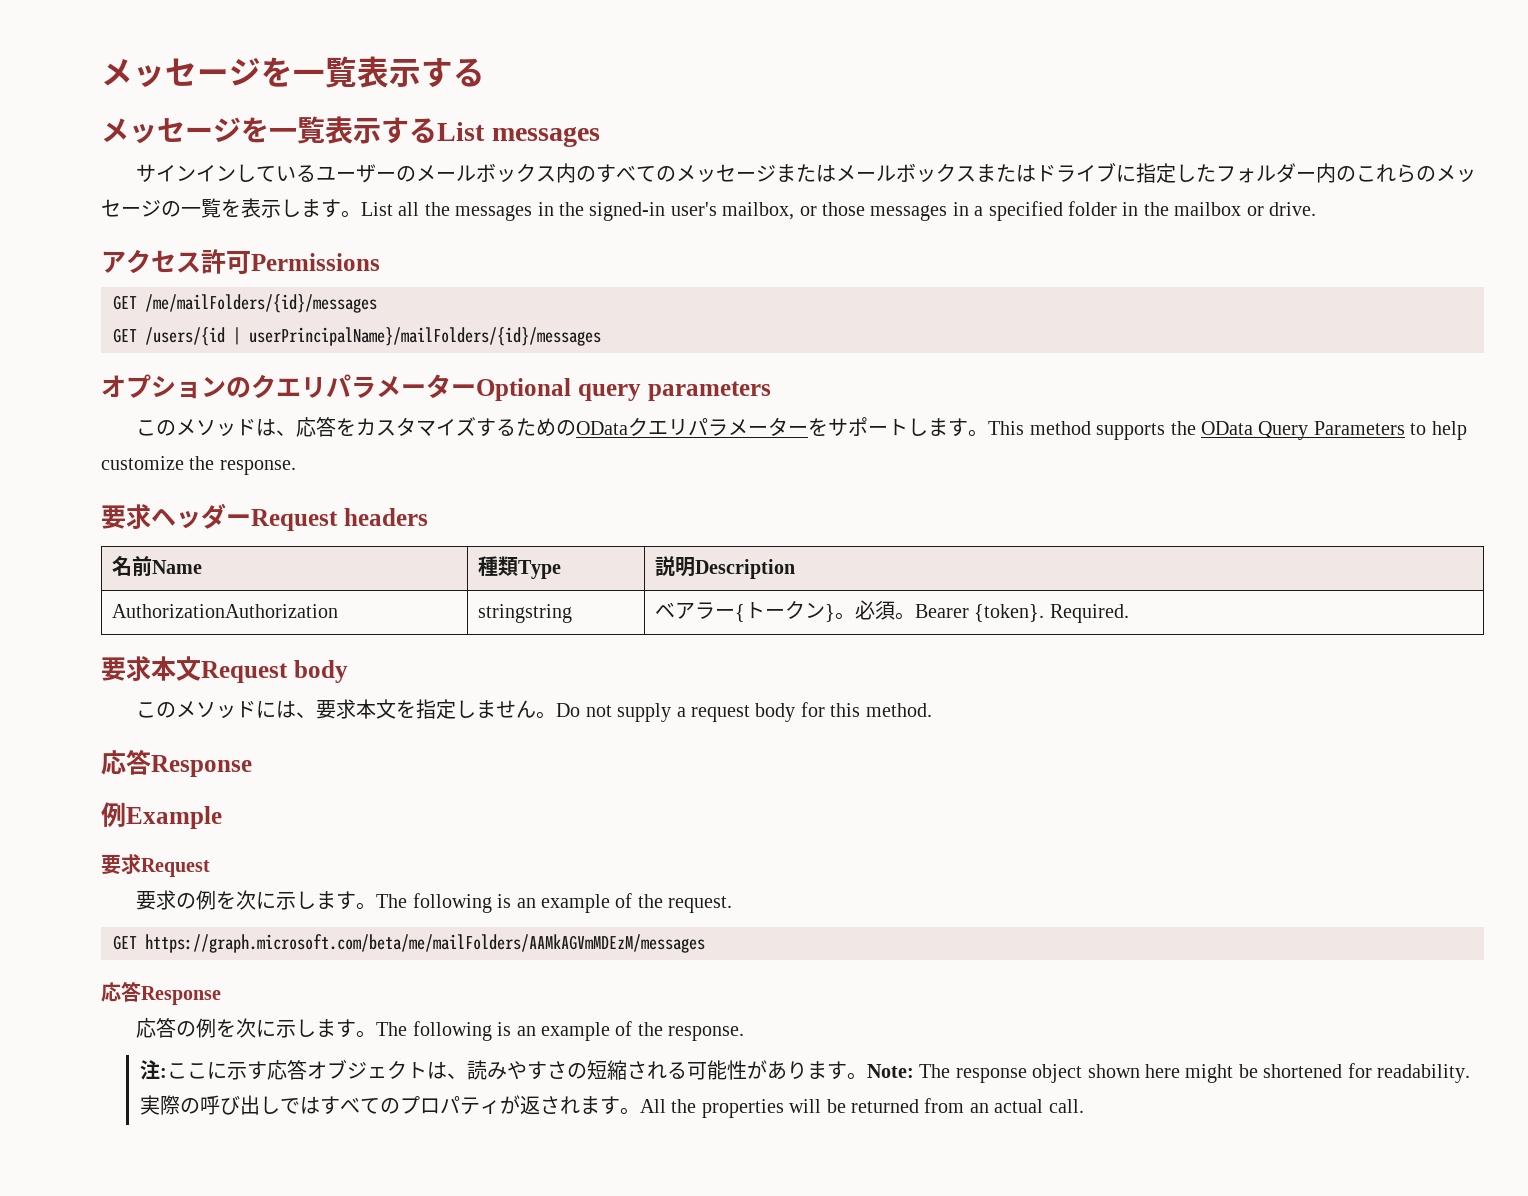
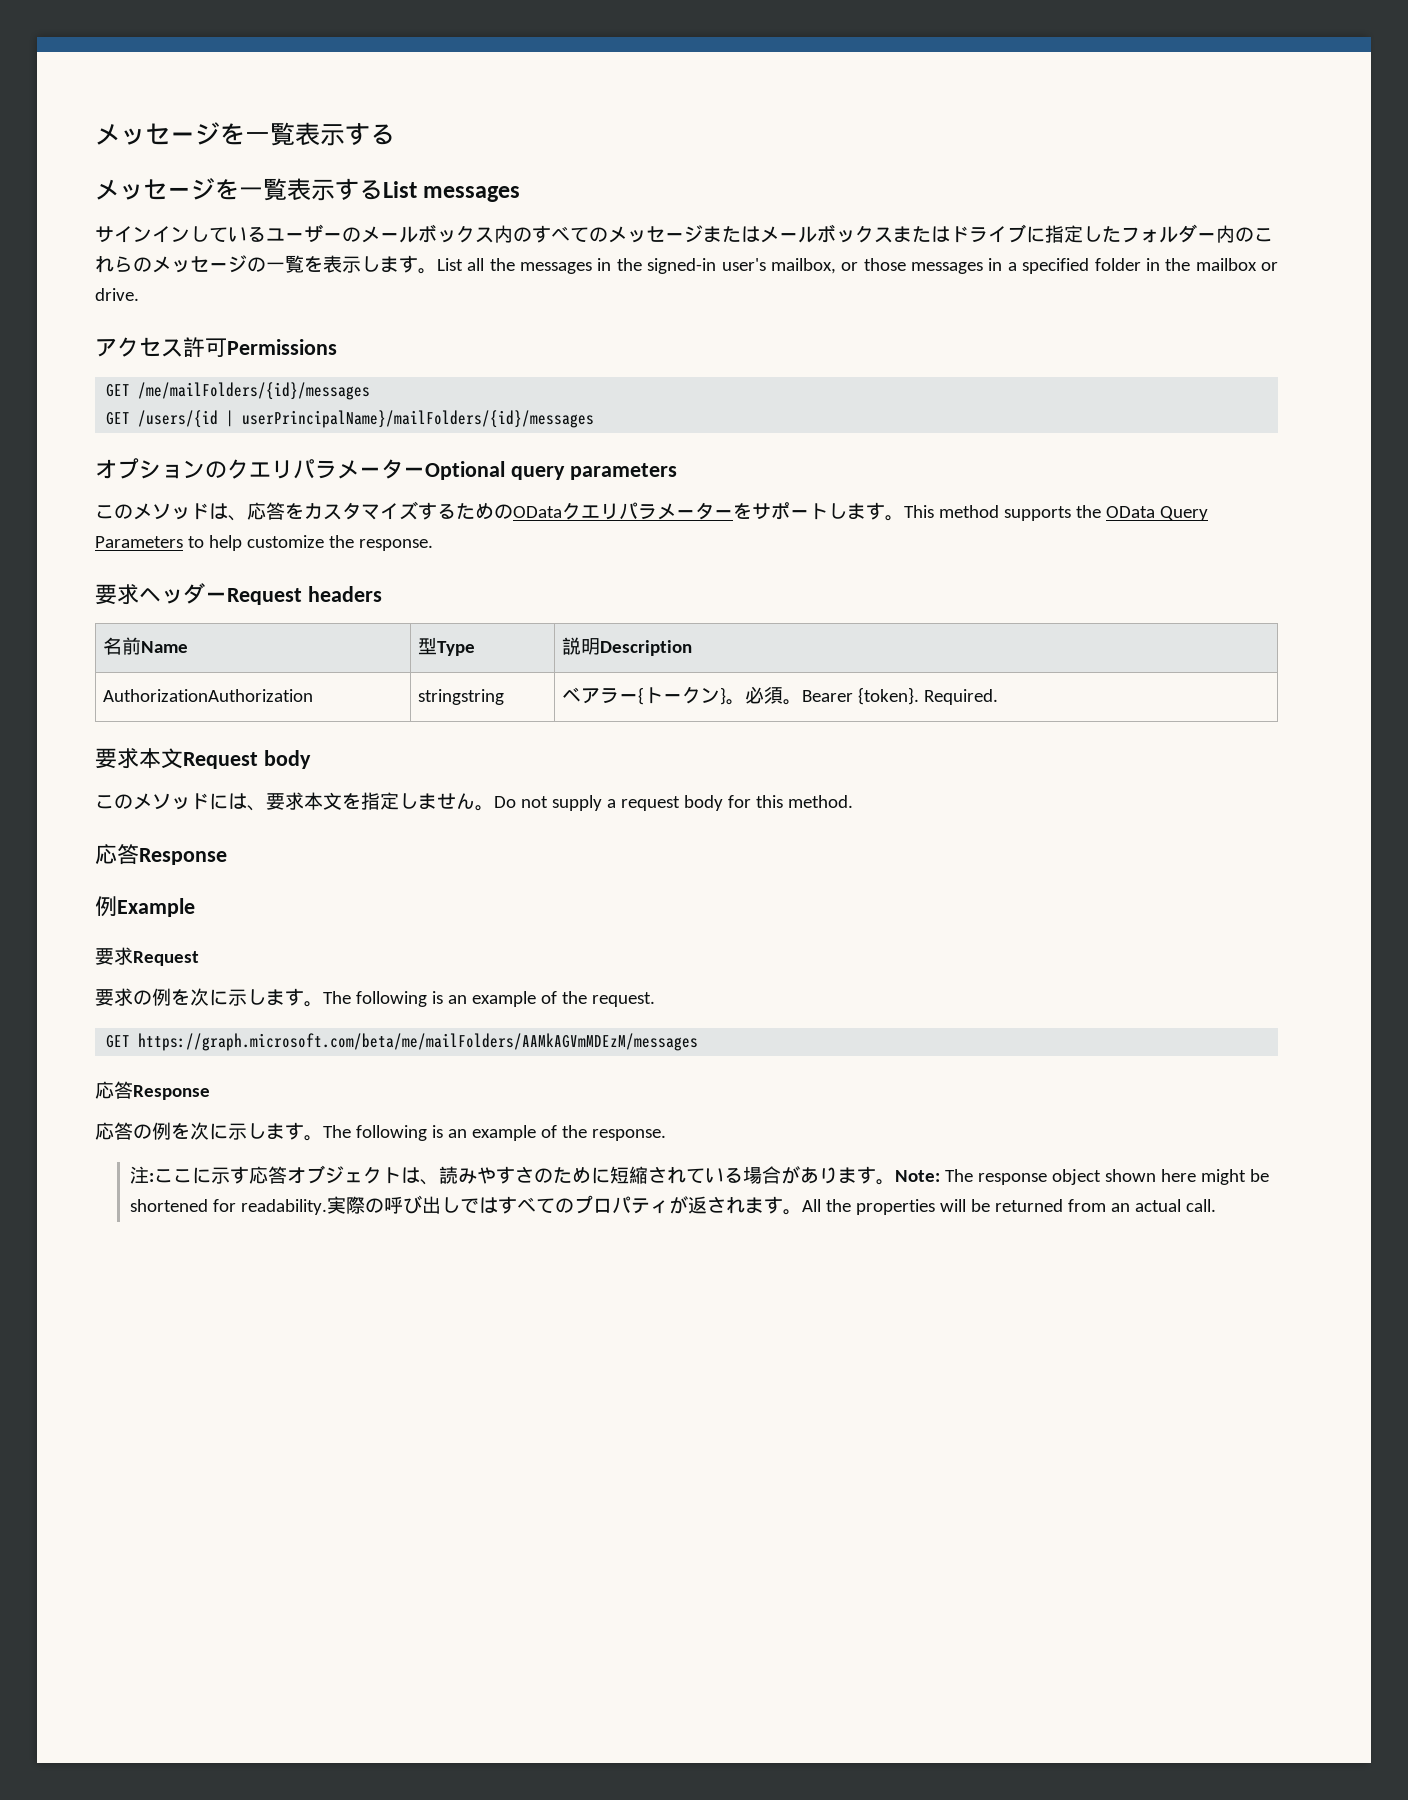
- 名前Name | 種類Type | 説明Description
+ 名前Name | 型Type | 説明Description
- 注:ここに示す応答オブジェクトは、読みやすさの短縮される可能性があります。
+ 注:ここに示す応答オブジェクトは、読みやすさのために短縮されている場合があります。

